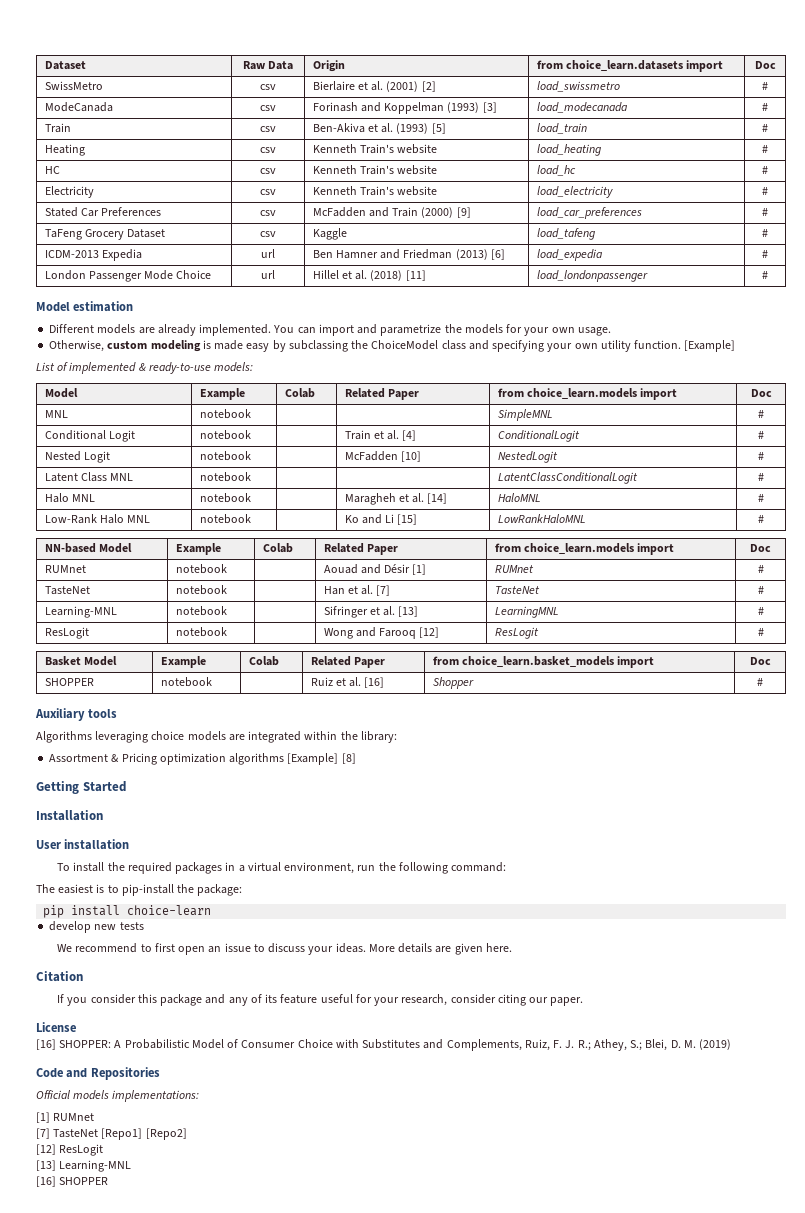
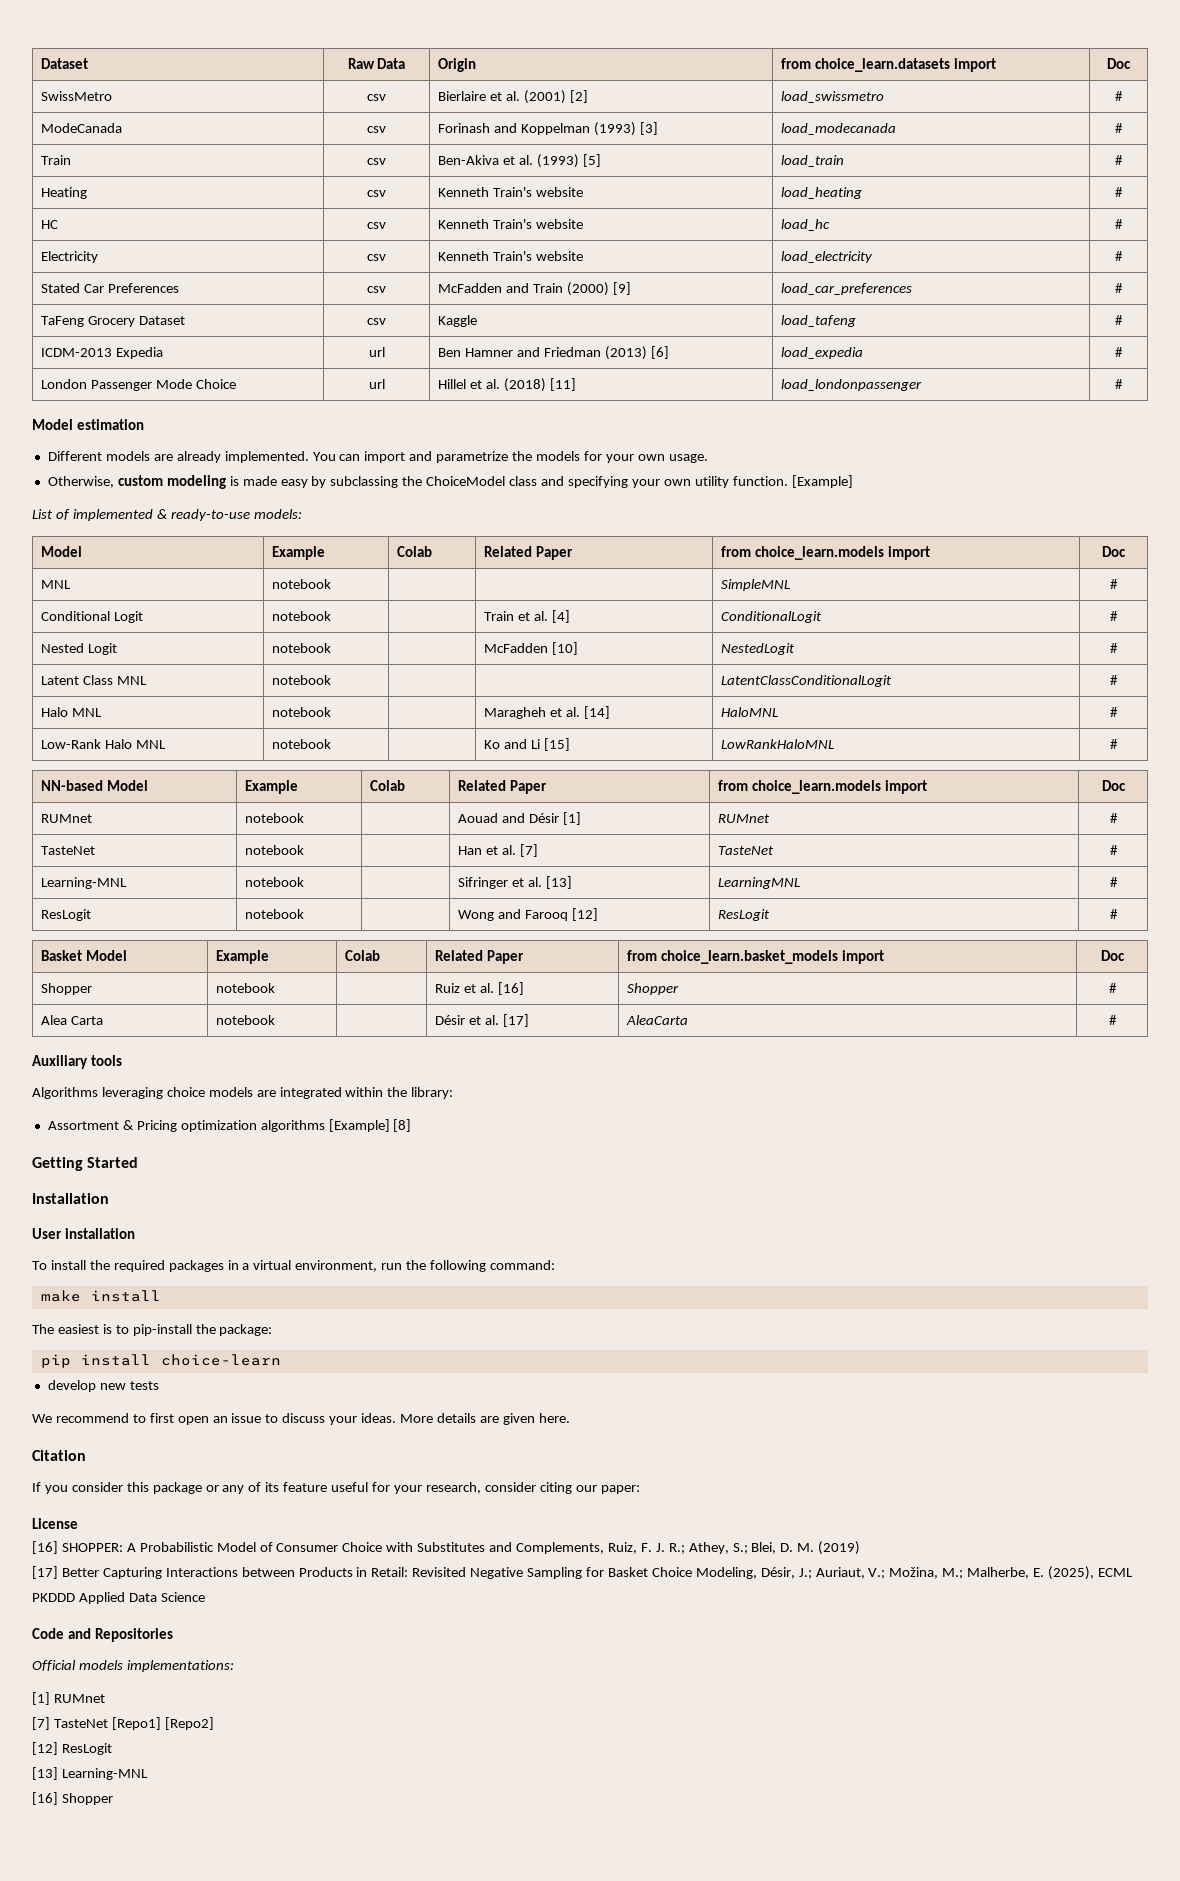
- SHOPPER | notebook | | Ruiz et al. [16] | Shopper | #
+ Shopper | notebook | | Ruiz et al. [16] | Shopper | #
+ Alea Carta | notebook | | Désir et al. [17] | AleaCarta | #
+ make install
- If you consider this package and any of its feature useful for your research, consider citing our paper.
+ If you consider this package or any of its feature useful for your research, consider citing our paper:
+ [17] Better Capturing Interactions between Products in Retail: Revisited Negative Sampling for Basket Choice Modeling, Désir, J.; Auriaut, V.; Možina, M.; Malherbe, E. (2025), ECML PKDDD Applied Data Science
- [16] SHOPPER
+ [16] Shopper

